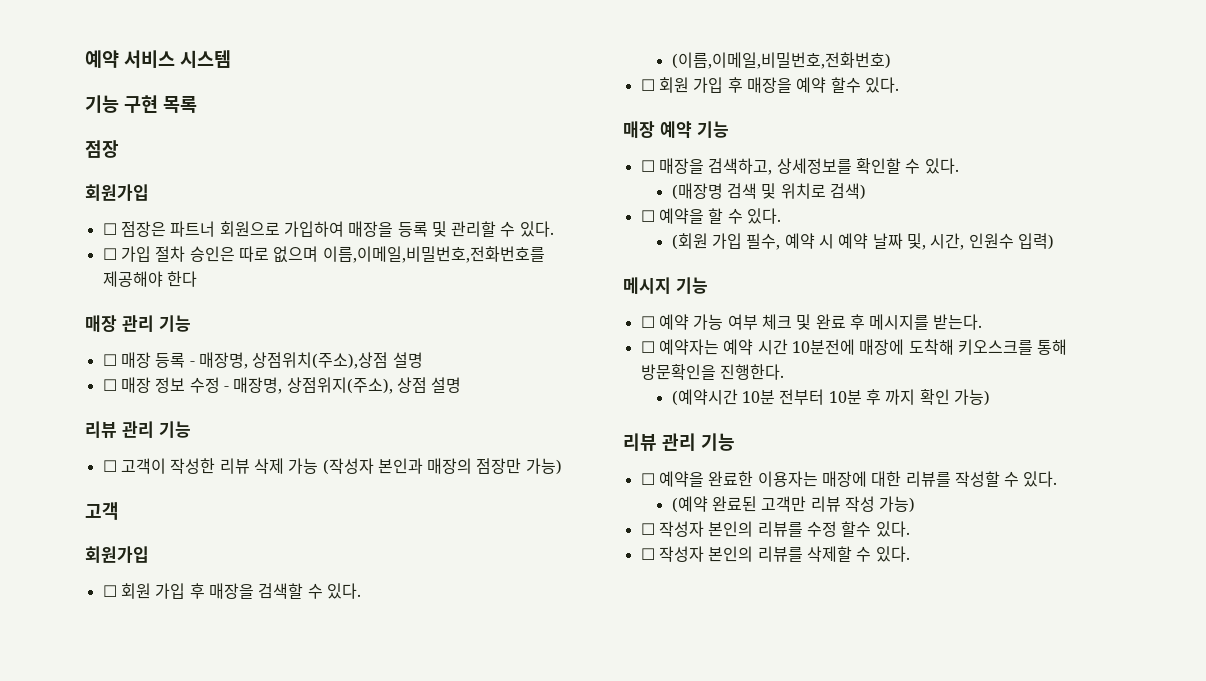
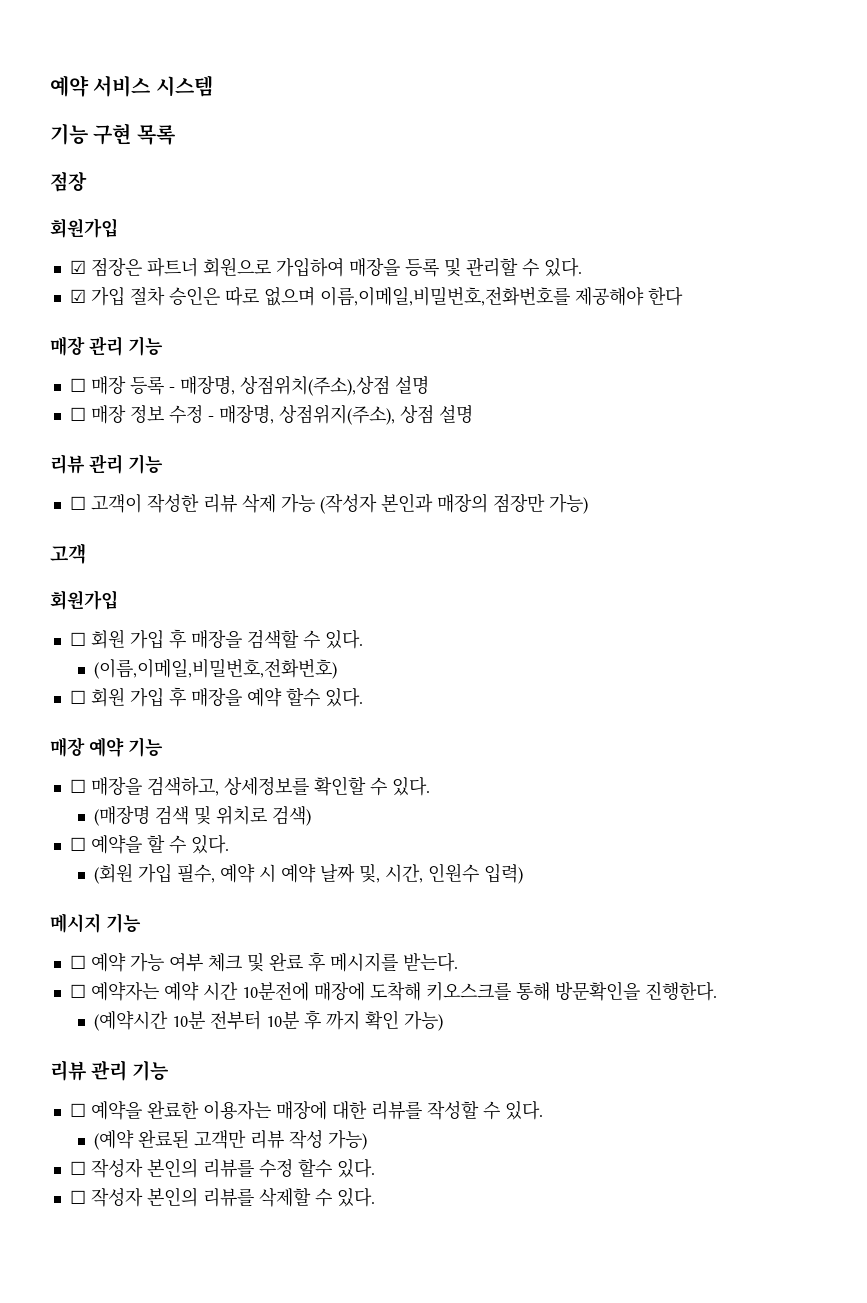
- ☐ 점장은 파트너 회원으로 가입하여 매장을 등록 및 관리할 수 있다.
+ ☑ 점장은 파트너 회원으로 가입하여 매장을 등록 및 관리할 수 있다.
- ☐ 가입 절차 승인은 따로 없으며 이름,이메일,비밀번호,전화번호를 제공해야 한다
+ ☑ 가입 절차 승인은 따로 없으며 이름,이메일,비밀번호,전화번호를 제공해야 한다

